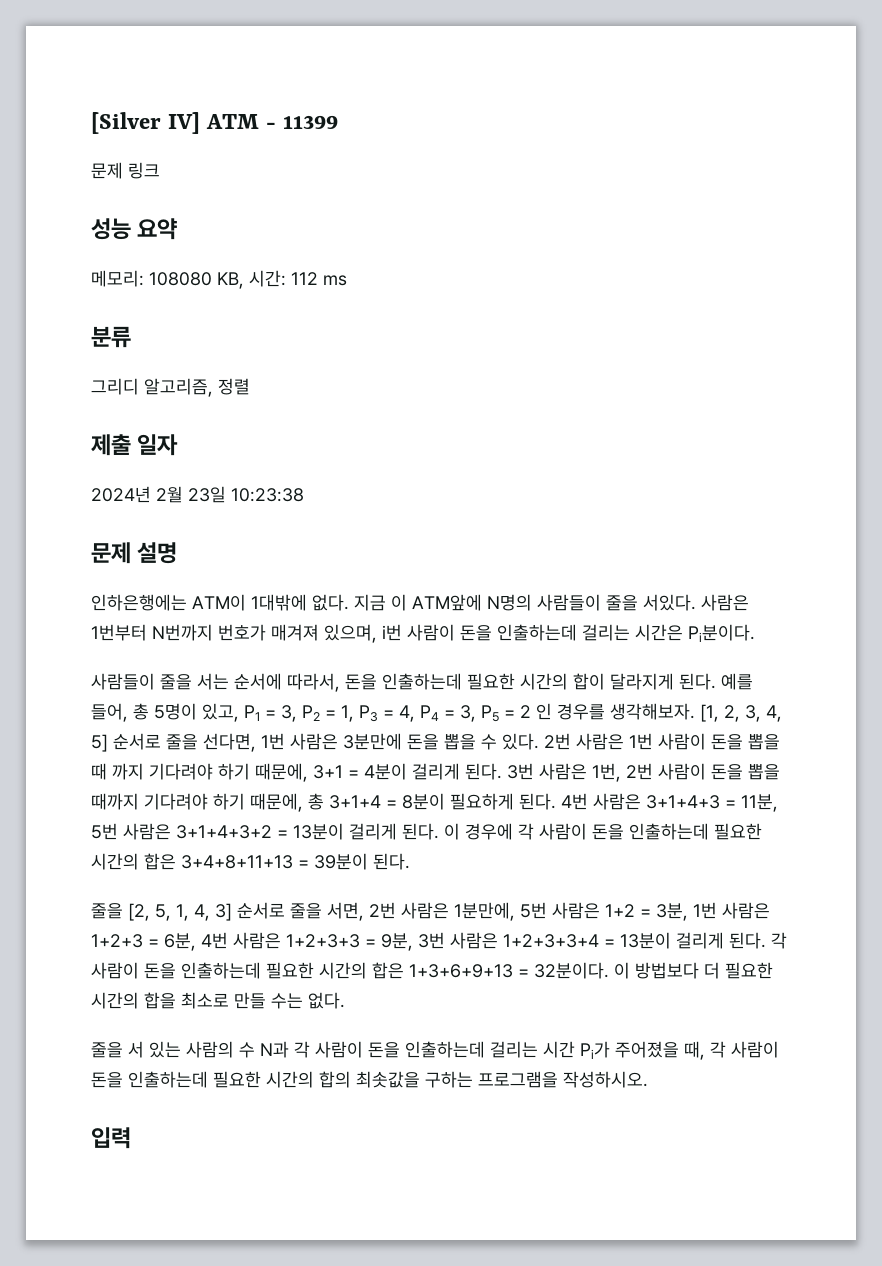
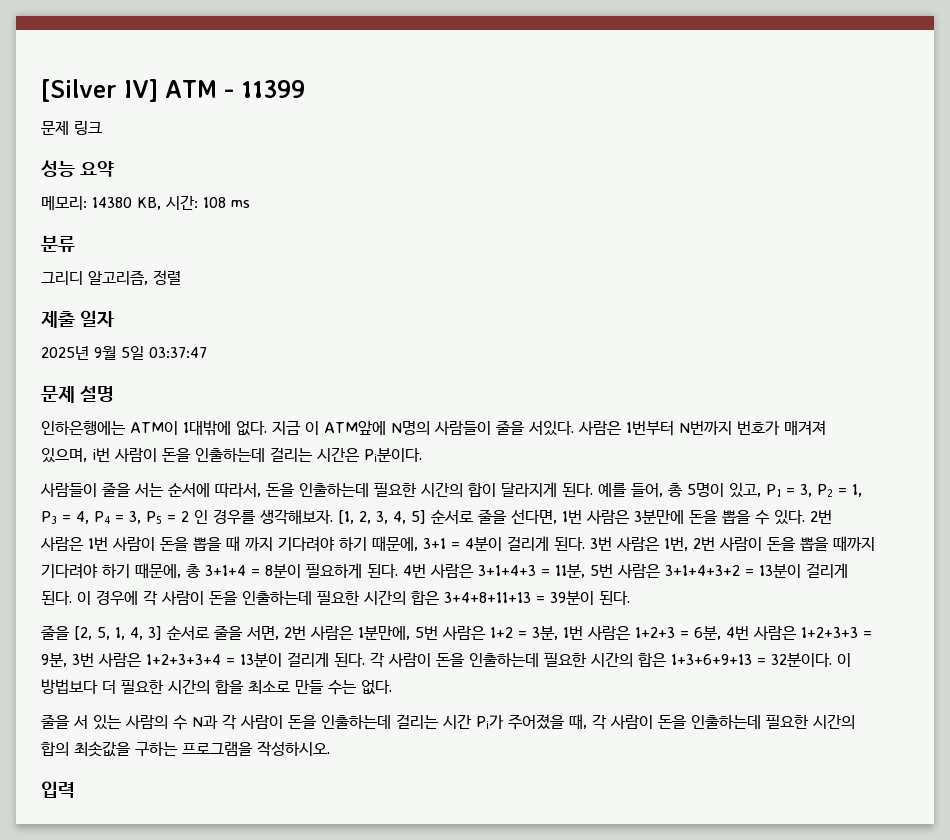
- 메모리: 108080 KB, 시간: 112 ms
+ 메모리: 14380 KB, 시간: 108 ms
- 2024년 2월 23일 10:23:38
+ 2025년 9월 5일 03:37:47

